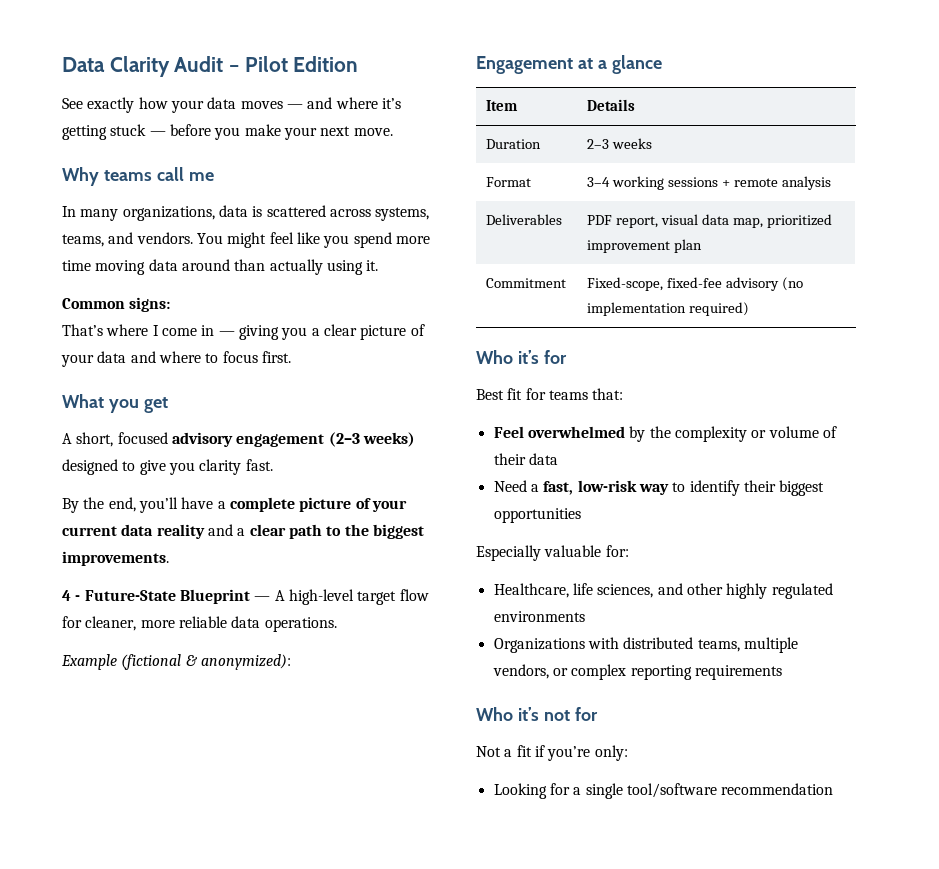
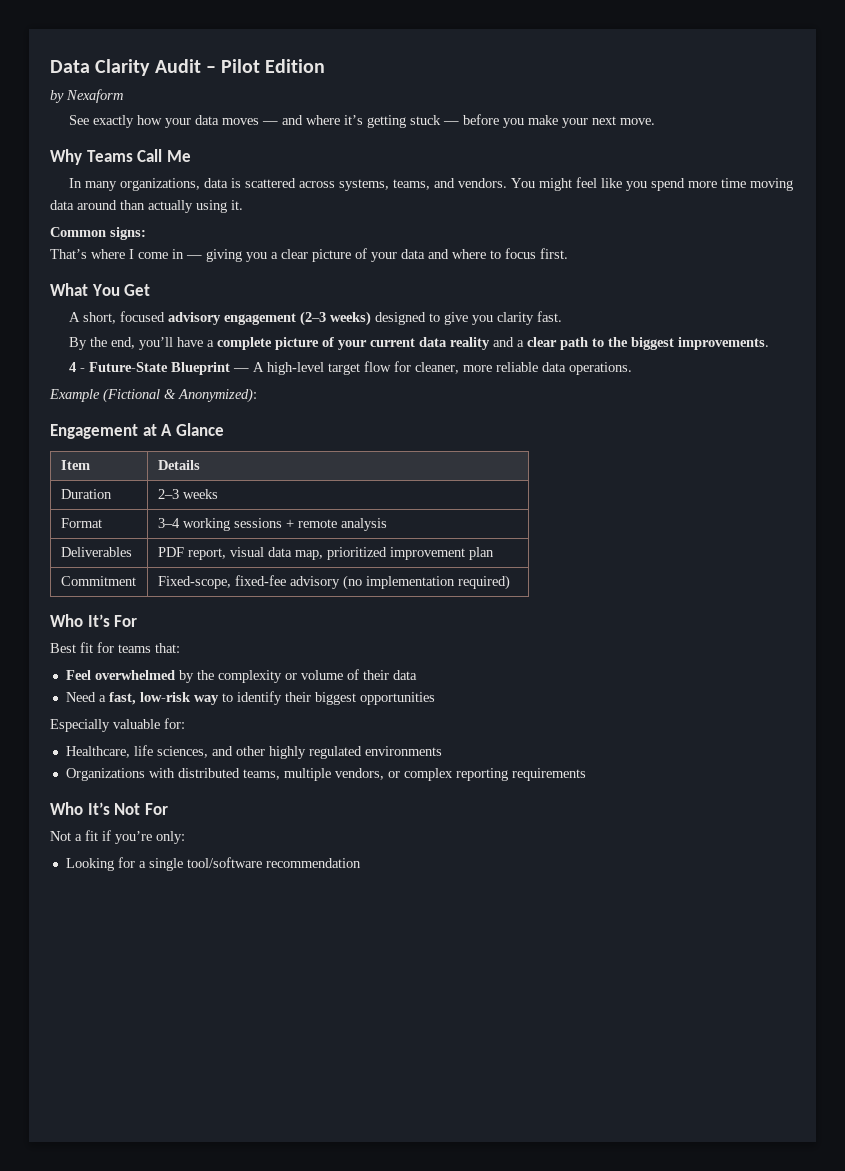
+ by Nexaform
- Why teams call me
+ Why Teams Call Me
- What you get
+ What You Get
- Example (fictional & anonymized):
+ Example (Fictional & Anonymized):
- Engagement at a glance
+ Engagement at A Glance
- Who it’s for
+ Who It’s For
- Who it’s not for
+ Who It’s Not For

